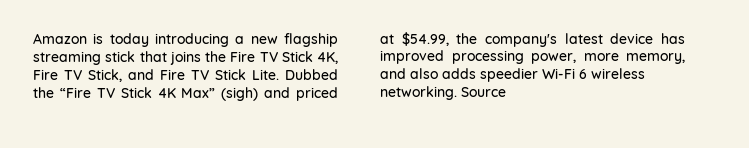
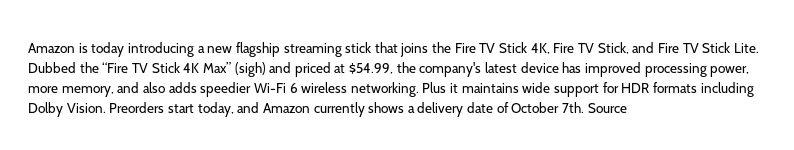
+ Plus it maintains wide support for HDR formats including Dolby Vision. Preorders start today, and Amazon currently shows a delivery date of October 7th.

